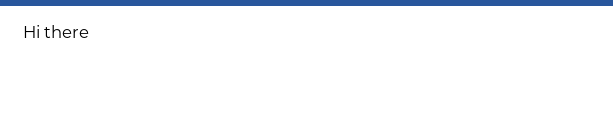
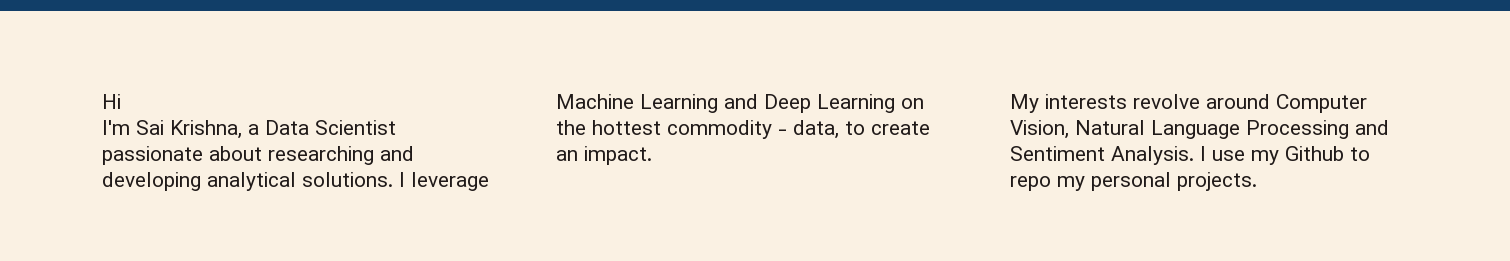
- Hi there
+ Hi
+ I'm Sai Krishna, a Data Scientist passionate about researching and developing analytical solutions. I leverage Machine Learning and Deep Learning on the hottest commodity - data, to create an impact.
+ My interests revolve around Computer Vision, Natural Language Processing and Sentiment Analysis. I use my Github to repo my personal projects.

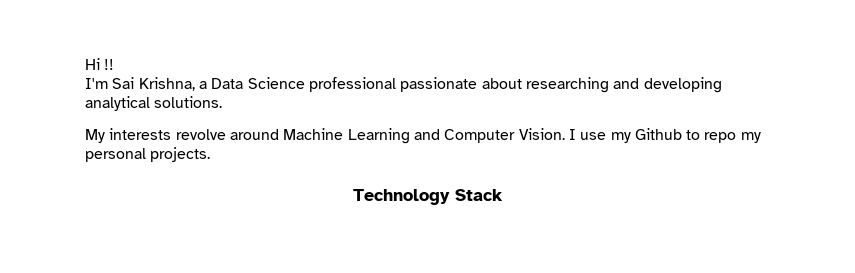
- Hi
+ Hi !!
- I'm Sai Krishna, a Data Scientist passionate about researching and developing analytical solutions. I leverage Machine Learning and Deep Learning on the hottest commodity - data, to create an impact.
- My interests revolve around Computer Vision, Natural Language Processing and Sentiment Analysis.
+ I'm Sai Krishna, a Data Science professional passionate about researching and developing analytical solutions.
+ My interests revolve around Machine Learning and Computer Vision.
+ Technology Stack

